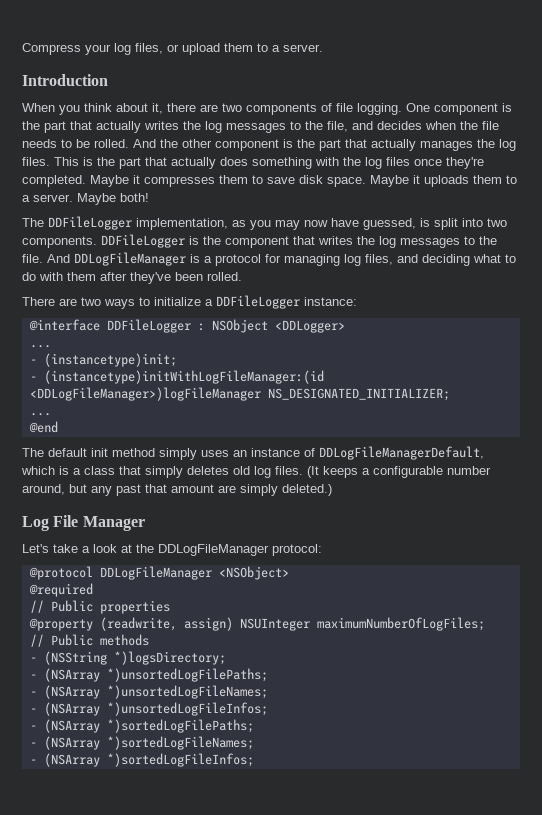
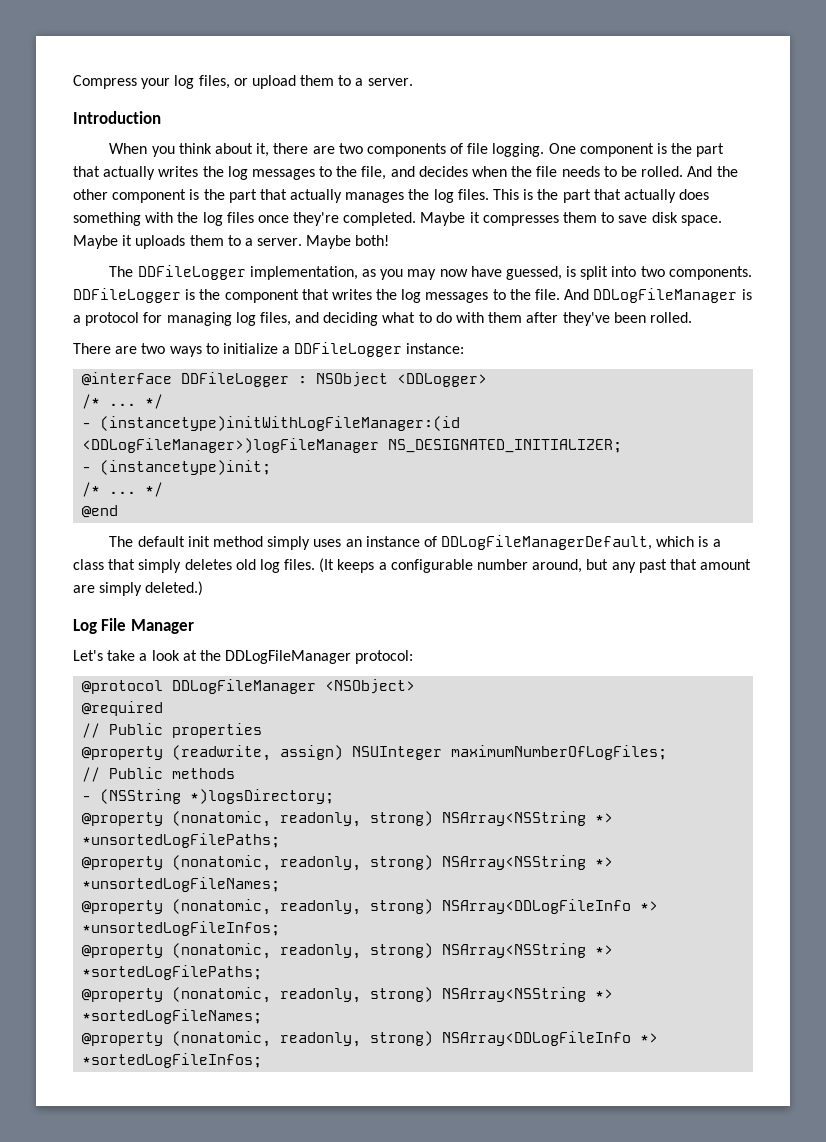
  @interface DDFileLogger : NSObject <DDLogger>
- ...
- - (instancetype)init;
+ /* ... */
  - (instancetype)initWithLogFileManager:(id <DDLogFileManager>)logFileManager NS_DESIGNATED_INITIALIZER;
- ...
+ - (instancetype)init;
+ /* ... */
- - (NSArray *)unsortedLogFilePaths;
- - (NSArray *)unsortedLogFileNames;
- - (NSArray *)unsortedLogFileInfos;
- - (NSArray *)sortedLogFilePaths;
- - (NSArray *)sortedLogFileNames;
- - (NSArray *)sortedLogFileInfos;
+ @property (nonatomic, readonly, strong) NSArray<NSString *> *unsortedLogFilePaths;
+ @property (nonatomic, readonly, strong) NSArray<NSString *> *unsortedLogFileNames;
+ @property (nonatomic, readonly, strong) NSArray<DDLogFileInfo *> *unsortedLogFileInfos;
+ @property (nonatomic, readonly, strong) NSArray<NSString *> *sortedLogFilePaths;
+ @property (nonatomic, readonly, strong) NSArray<NSString *> *sortedLogFileNames;
+ @property (nonatomic, readonly, strong) NSArray<DDLogFileInfo *> *sortedLogFileInfos;

